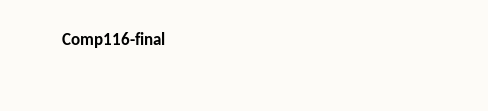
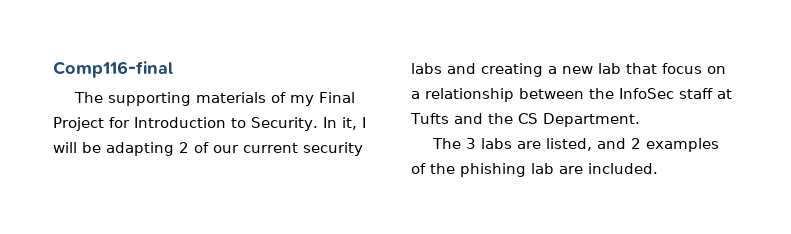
+ The supporting materials of my Final Project for Introduction to Security. In it, I will be adapting 2 of our current security labs and creating a new lab that focus on a relationship between the InfoSec staff at Tufts and the CS Department.
+ The 3 labs are listed, and 2 examples of the phishing lab are included.

